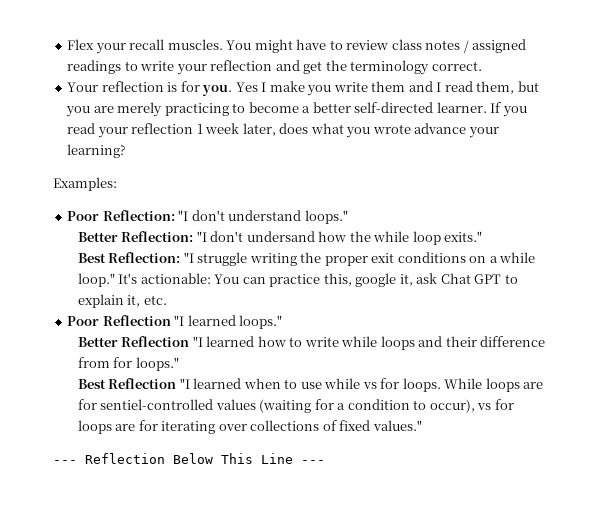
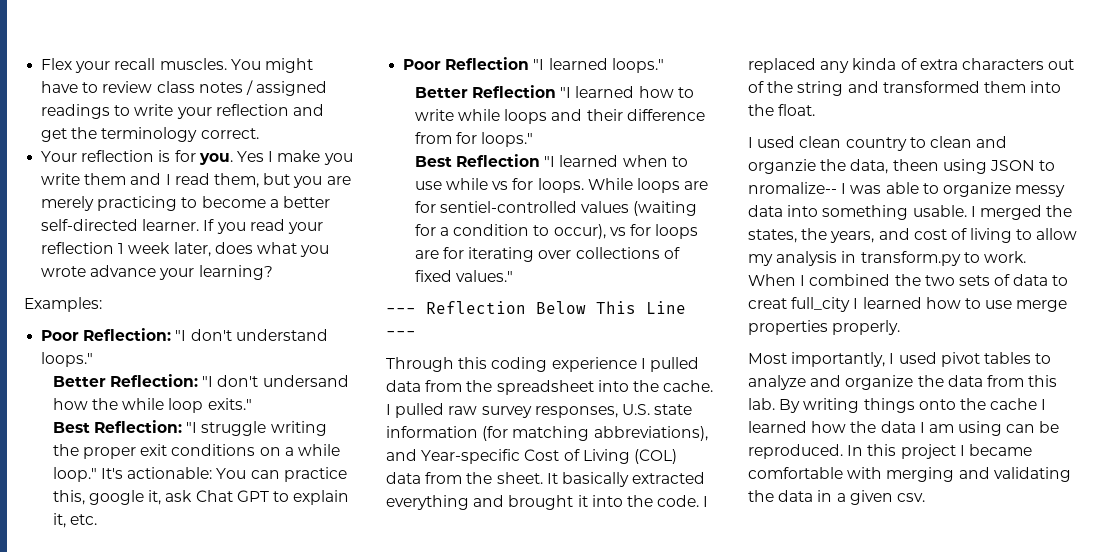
+ Through this coding experience I pulled data from the spreadsheet into the cache. I pulled raw survey responses, U.S. state information (for matching abbreviations), and Year-specific Cost of Living (COL) data from the sheet. It basically extracted everything and brought it into the code. I replaced any kinda of extra characters out of the string and transformed them into the float.
+ I used clean country to clean and organzie the data, theen using JSON to nromalize-- I was able to organize messy data into something usable. I merged the states, the years, and cost of living to allow my analysis in transform.py to work. When I combined the two sets of data to creat full_city I learned how to use merge properties properly.
+ Most importantly, I used pivot tables to analyze and organize the data from this lab. By writing things onto the cache I learned how the data I am using can be reproduced. In this project I became comfortable with merging and validating the data in a given csv.

